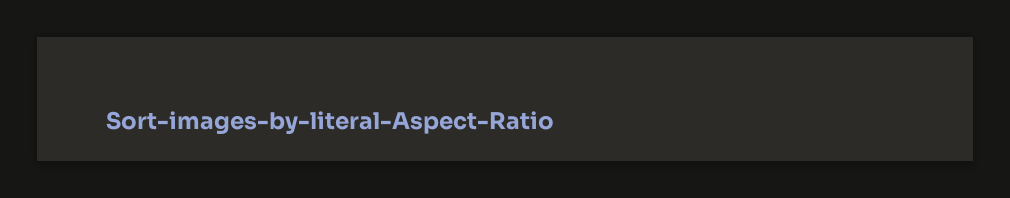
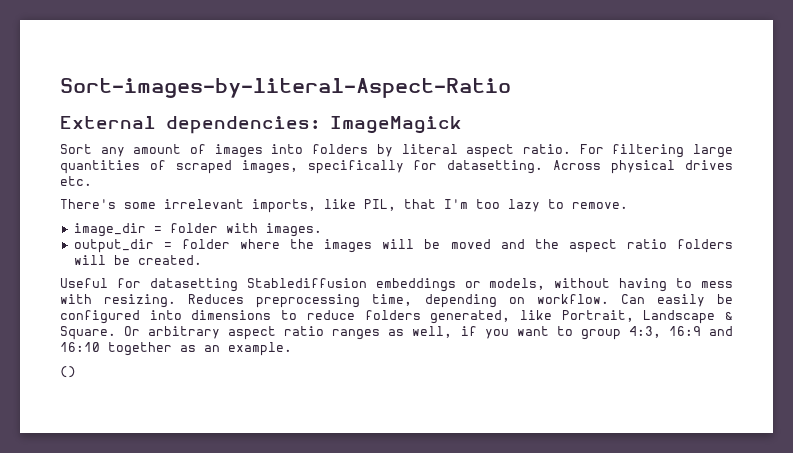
+ External dependencies: ImageMagick
+ Sort any amount of images into folders by literal aspect ratio. For filtering large quantities of scraped images, specifically for datasetting. Across physical drives etc.
+ There's some irrelevant imports, like PIL, that I'm too lazy to remove.
+ image_dir = folder with images.
+ output_dir = folder where the images will be moved and the aspect ratio folders will be created.
+ Useful for datasetting Stablediffusion embeddings or models, without having to mess with resizing. Reduces preprocessing time, depending on workflow. Can easily be configured into dimensions to reduce folders generated, like Portrait, Landscape & Square. Or arbitrary aspect ratio ranges as well, if you want to group 4:3, 16:9 and 16:10 together as an example.
+ ()

